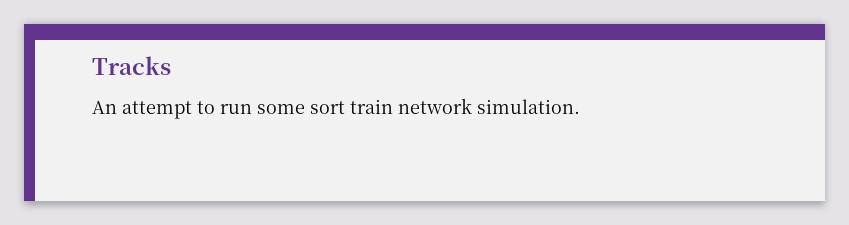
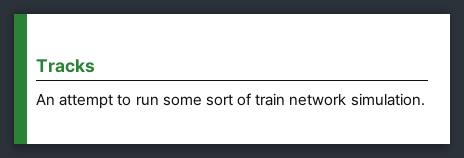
- An attempt to run some sort train network simulation.
+ An attempt to run some sort of train network simulation.

